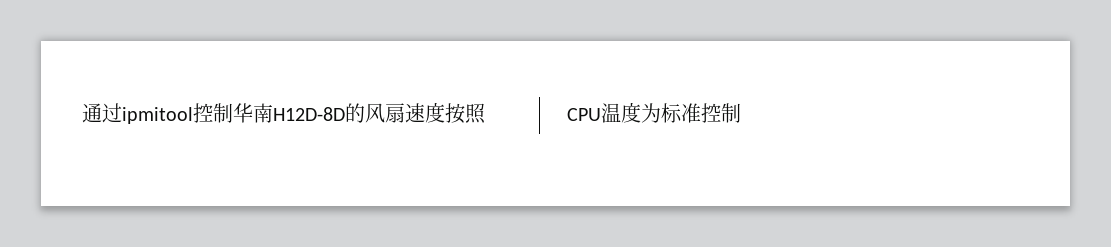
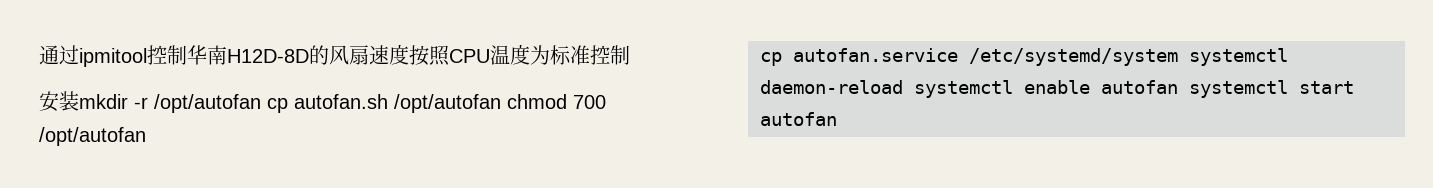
+ 安装mkdir -r /opt/autofan cp autofan.sh /opt/autofan chmod 700 /opt/autofan
+ cp autofan.service /etc/systemd/system systemctl daemon-reload systemctl enable autofan systemctl start autofan

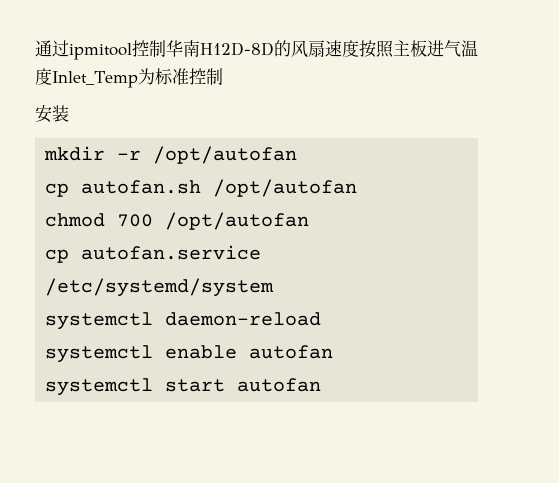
- 通过ipmitool控制华南H12D-8D的风扇速度按照CPU温度为标准控制
+ 通过ipmitool控制华南H12D-8D的风扇速度按照主板进气温度Inlet_Temp为标准控制
- 安装mkdir -r /opt/autofan cp autofan.sh /opt/autofan chmod 700 /opt/autofan
+ 安装
+ mkdir -r /opt/autofan
+ cp autofan.sh /opt/autofan
+ chmod 700 /opt/autofan
- cp autofan.service /etc/systemd/system systemctl daemon-reload systemctl enable autofan systemctl start autofan
+ cp autofan.service /etc/systemd/system
+ systemctl daemon-reload
+ systemctl enable autofan
+ systemctl start autofan

